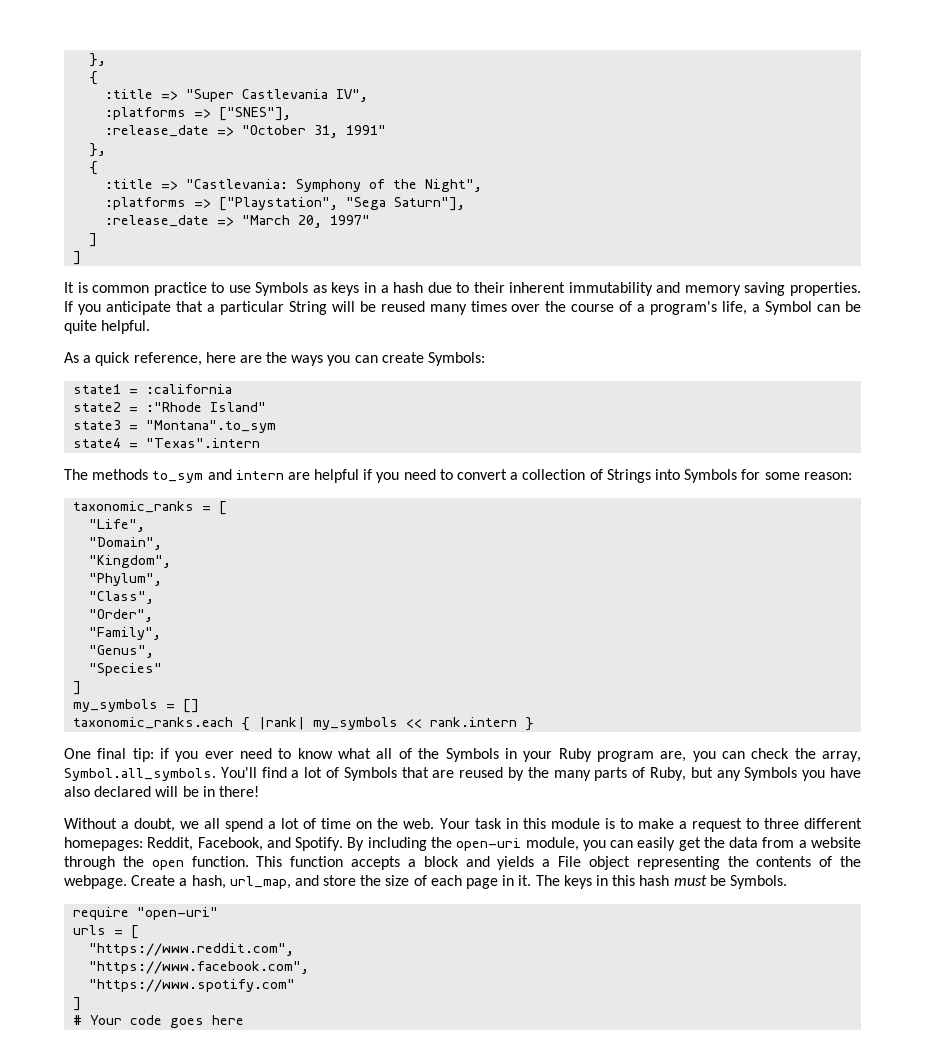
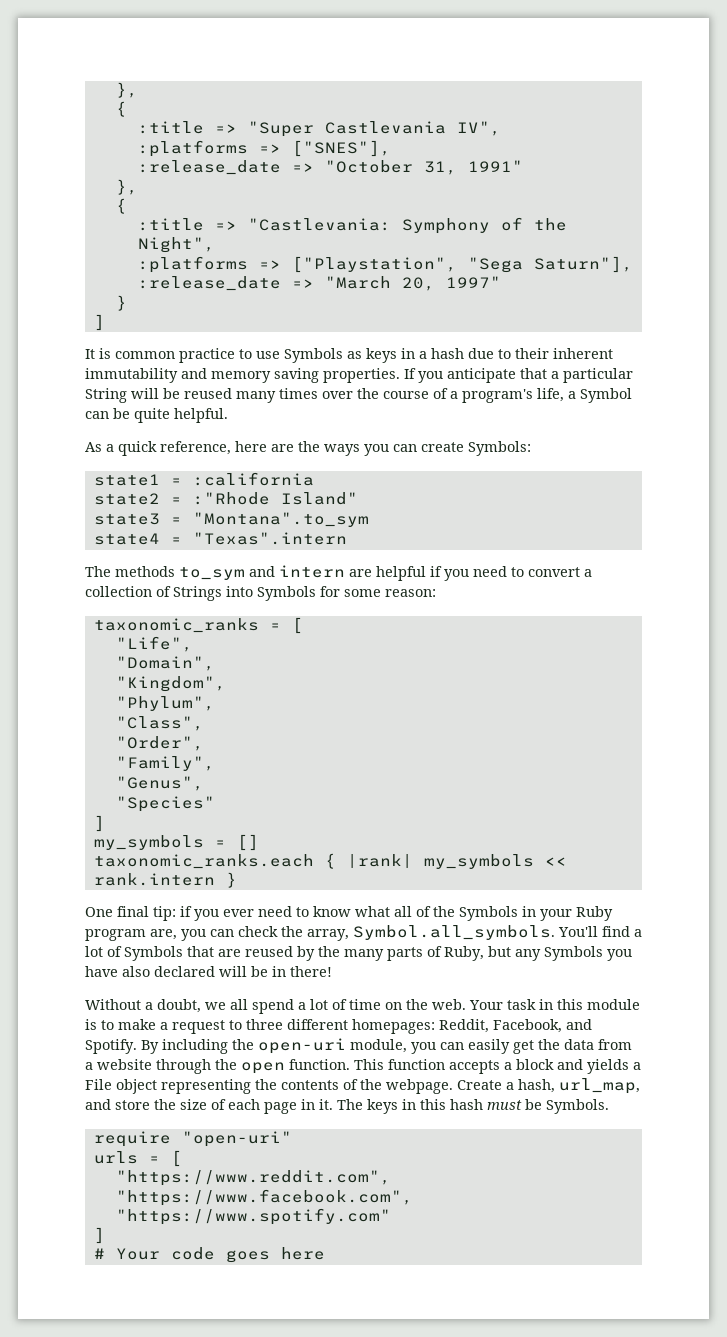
  :release_date => "March 20, 1997"
- ]
+ }

